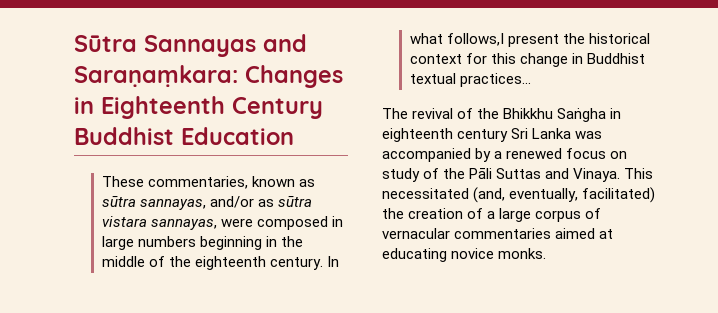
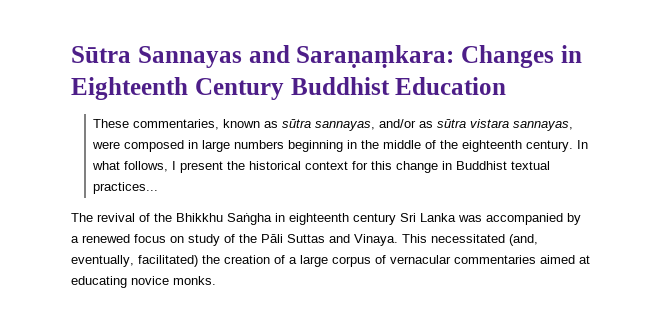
- In what follows,I present the historical context for this change in Buddhist textual practices...
+ In what follows, I present the historical context for this change in Buddhist textual practices...

